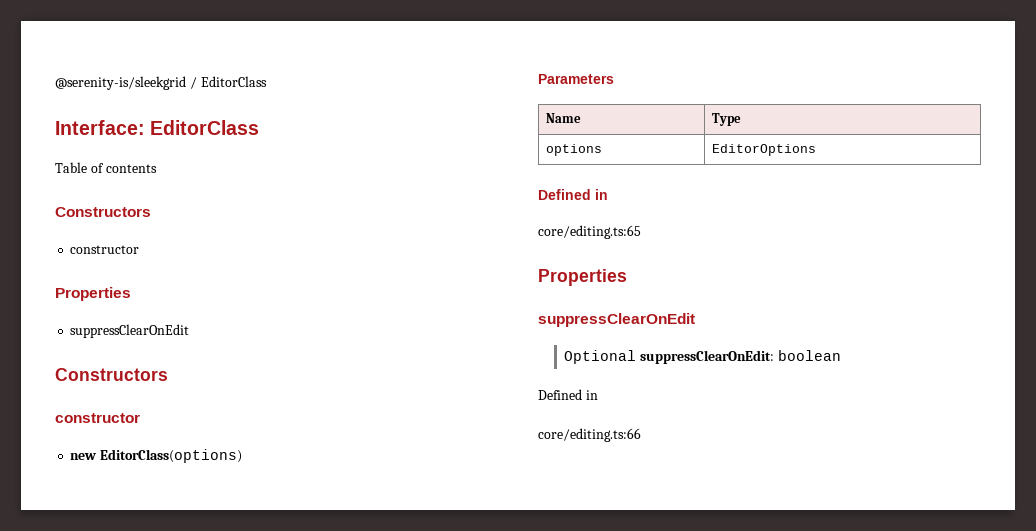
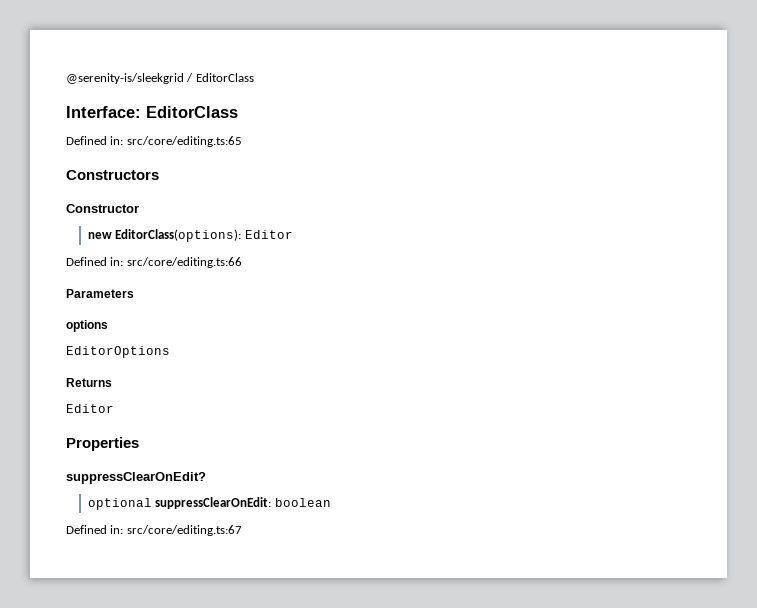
- Table of contents
+ Defined in: src/core/editing.ts:65
  Constructors
- constructor
+ Constructor
+ new EditorClass(options): Editor
+ Defined in: src/core/editing.ts:66
+ Parameters
+ options
+ EditorOptions
+ Returns
+ Editor
  Properties
- suppressClearOnEdit
- Constructors
- constructor
- new EditorClass(options)
- Parameters
- Name | Type
- options | EditorOptions
- Defined in
- core/editing.ts:65
- Properties
- suppressClearOnEdit
- Optional suppressClearOnEdit: boolean
- Defined in
- core/editing.ts:66
+ suppressClearOnEdit?
+ optional suppressClearOnEdit: boolean
+ Defined in: src/core/editing.ts:67

